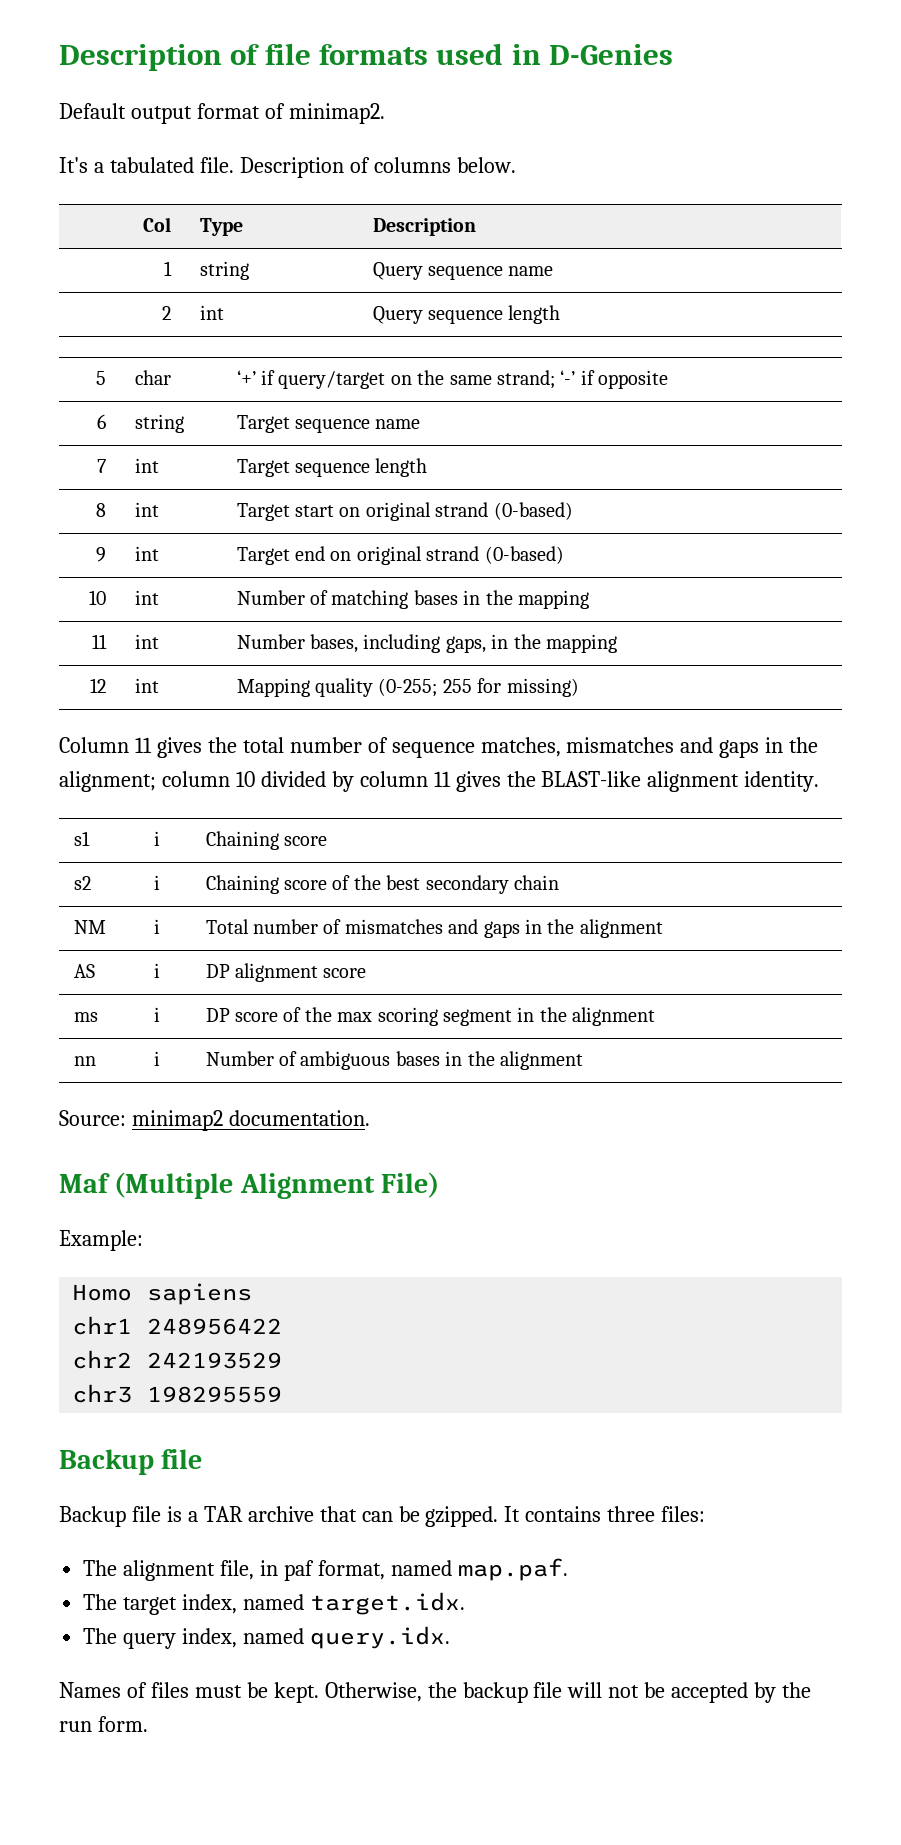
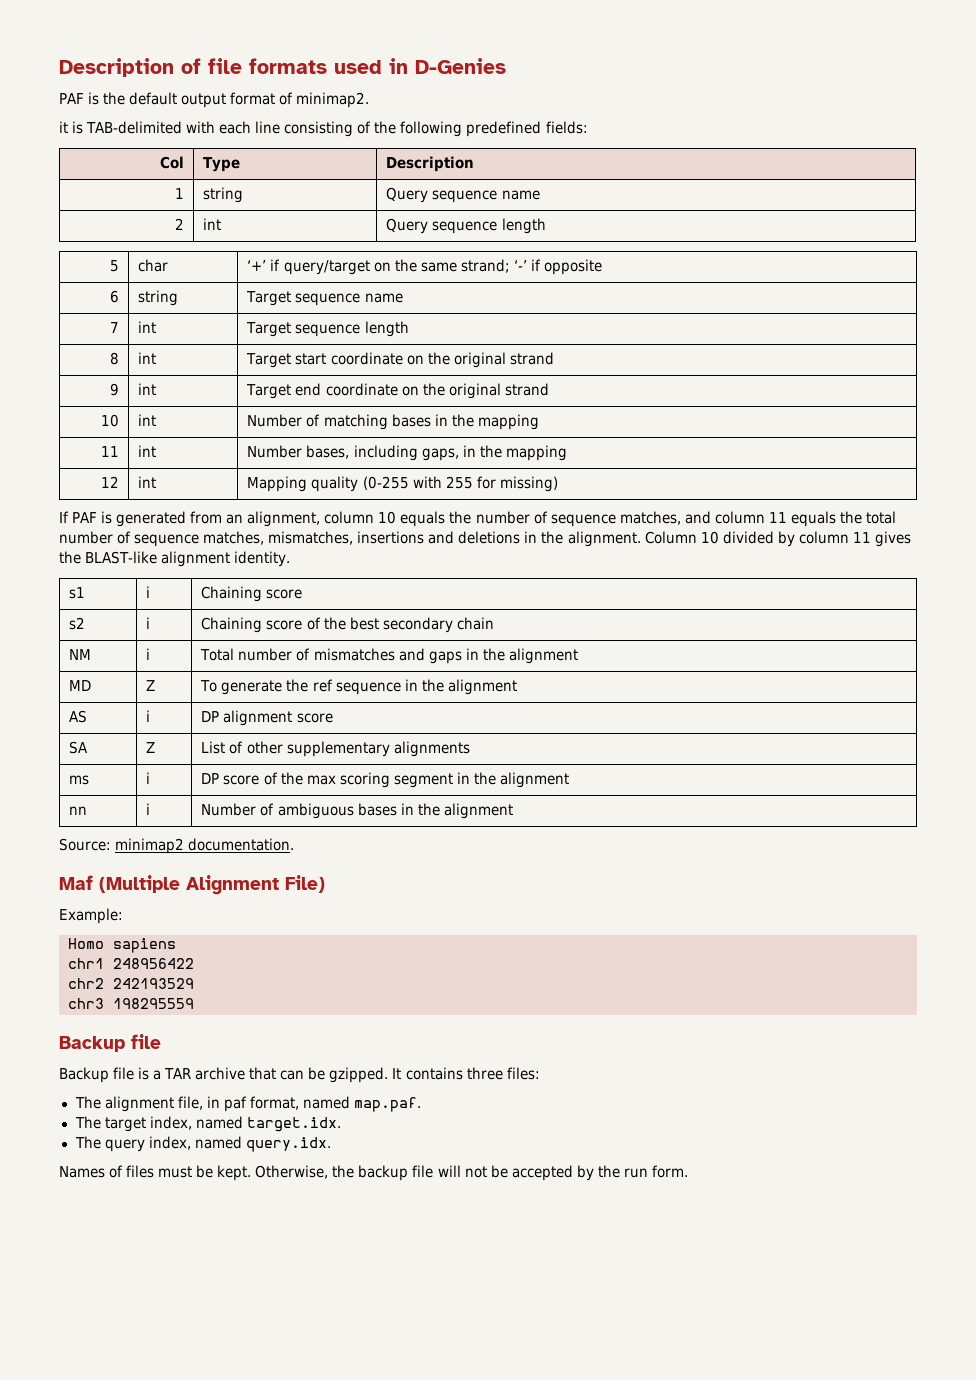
- Default output format of minimap2.
+ PAF is the default output format of minimap2.
- It's a tabulated file. Description of columns below.
+ it is TAB-delimited with each line consisting of the following predefined fields:
- 8 | int | Target start on original strand (0-based)
+ 8 | int | Target start coordinate on the original strand
- 9 | int | Target end on original strand (0-based)
+ 9 | int | Target end coordinate on the original strand
- 12 | int | Mapping quality (0-255; 255 for missing)
+ 12 | int | Mapping quality (0-255 with 255 for missing)
- Column 11 gives the total number of sequence matches, mismatches and gaps in the alignment; column 10 divided by column 11 gives the BLAST-like alignment identity.
+ If PAF is generated from an alignment, column 10 equals the number of sequence matches, and column 11 equals the total number of sequence matches, mismatches, insertions and deletions in the alignment. Column 10 divided by column 11 gives the BLAST-like alignment identity.
+ MD | Z | To generate the ref sequence in the alignment
+ SA | Z | List of other supplementary alignments

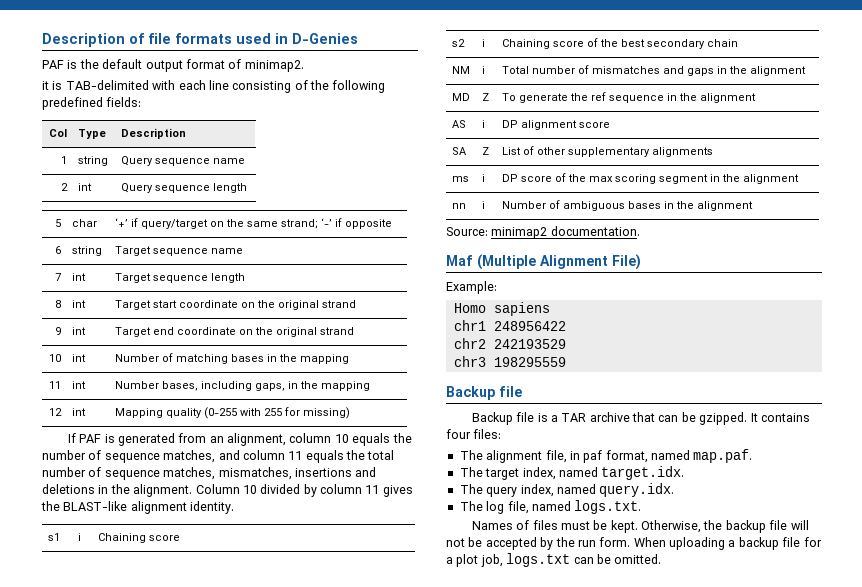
- It contains three files:
+ It contains four files:
+ The log file, named logs.txt.
+ When uploading a backup file for a plot job, logs.txt can be omitted.

